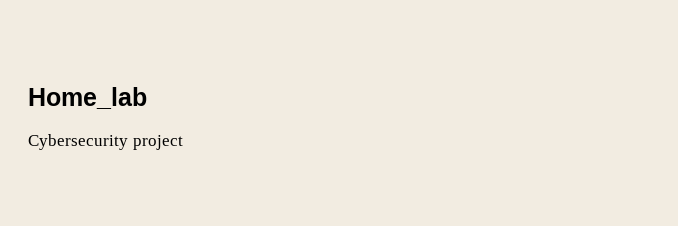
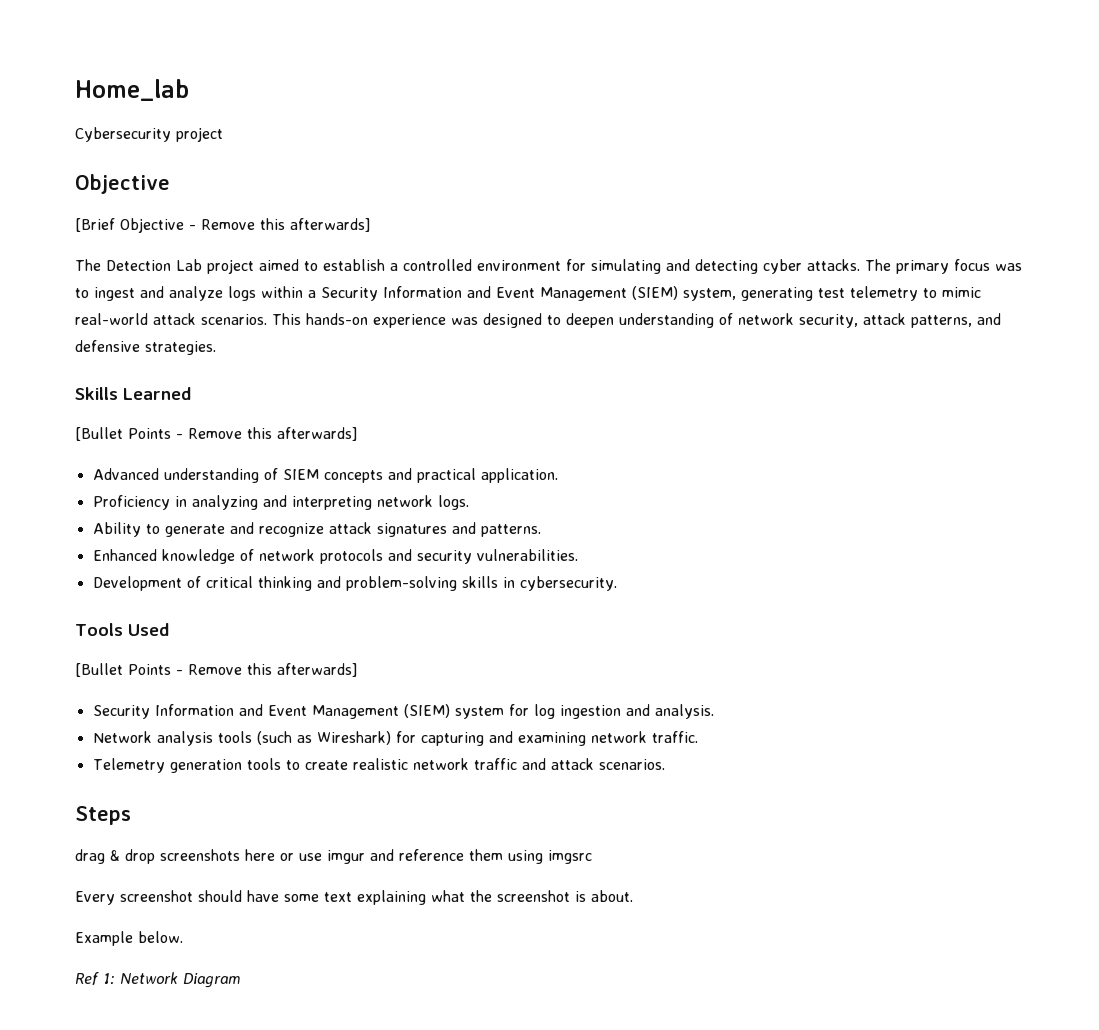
  Cybersecurity project
+ Objective
+ [Brief Objective - Remove this afterwards]
+ The Detection Lab project aimed to establish a controlled environment for simulating and detecting cyber attacks. The primary focus was to ingest and analyze logs within a Security Information and Event Management (SIEM) system, generating test telemetry to mimic real-world attack scenarios. This hands-on experience was designed to deepen understanding of network security, attack patterns, and defensive strategies.
+ Skills Learned
+ [Bullet Points - Remove this afterwards]
+ Advanced understanding of SIEM concepts and practical application.
+ Proficiency in analyzing and interpreting network logs.
+ Ability to generate and recognize attack signatures and patterns.
+ Enhanced knowledge of network protocols and security vulnerabilities.
+ Development of critical thinking and problem-solving skills in cybersecurity.
+ Tools Used
+ [Bullet Points - Remove this afterwards]
+ Security Information and Event Management (SIEM) system for log ingestion and analysis.
+ Network analysis tools (such as Wireshark) for capturing and examining network traffic.
+ Telemetry generation tools to create realistic network traffic and attack scenarios.
+ Steps
+ drag & drop screenshots here or use imgur and reference them using imgsrc
+ Every screenshot should have some text explaining what the screenshot is about.
+ Example below.
+ Ref 1: Network Diagram

